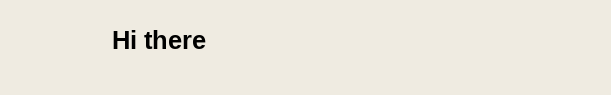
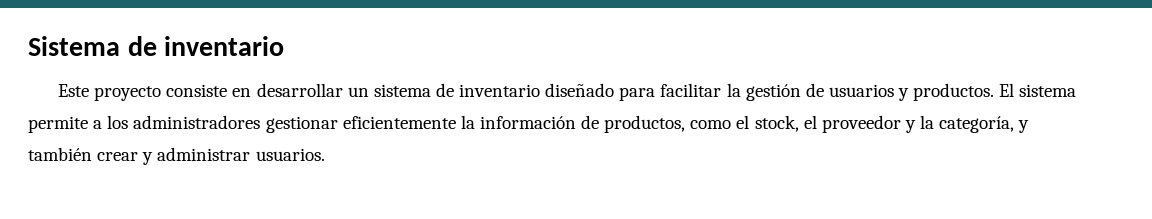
- Hi there
+ Sistema de inventario
+ Este proyecto consiste en desarrollar un sistema de inventario diseñado para facilitar la gestión de usuarios y productos. El sistema permite a los administradores gestionar eficientemente la información de productos, como el stock, el proveedor y la categoría, y también crear y administrar usuarios.

